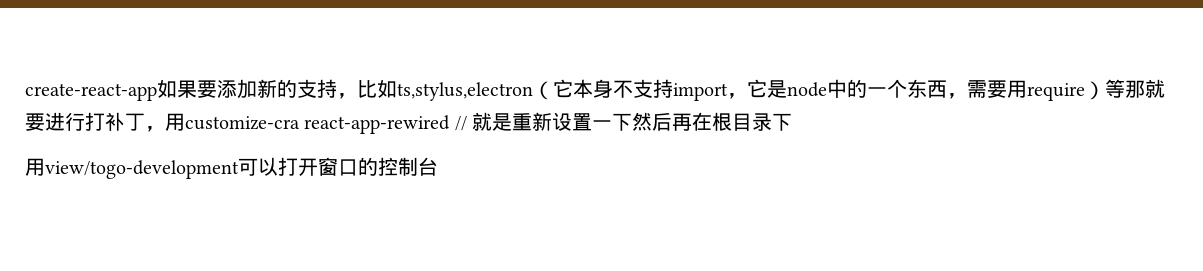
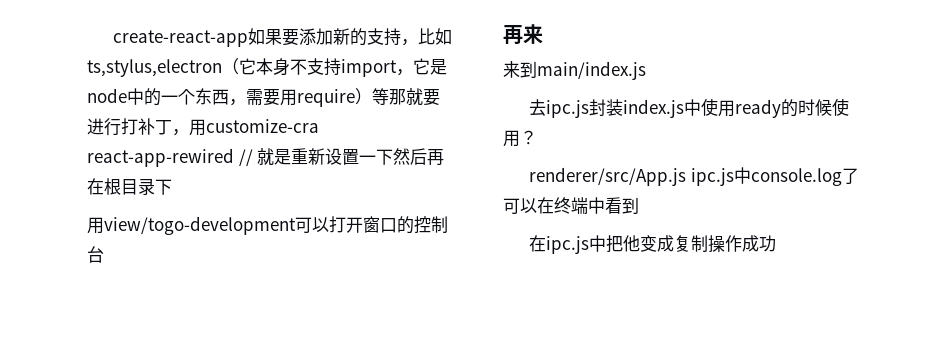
+ 再来
+ 来到main/index.js
+ 去ipc.js封装index.js中使用ready的时候使用？
+ renderer/src/App.js ipc.js中console.log了可以在终端中看到
+ 在ipc.js中把他变成复制操作成功

